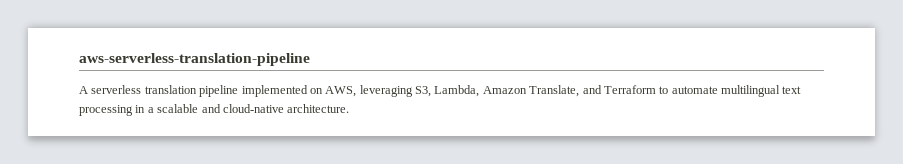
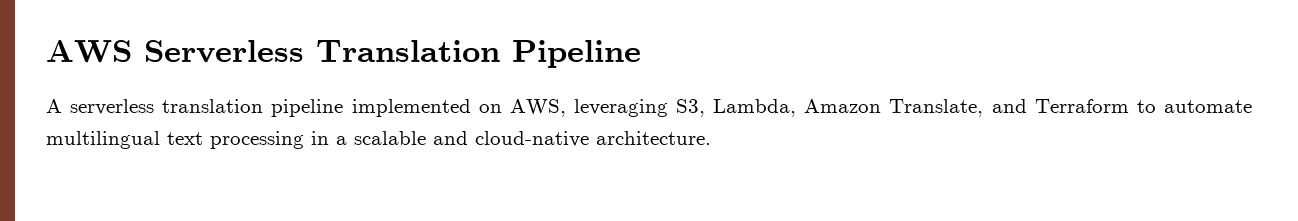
- aws-serverless-translation-pipeline
+ AWS Serverless Translation Pipeline

